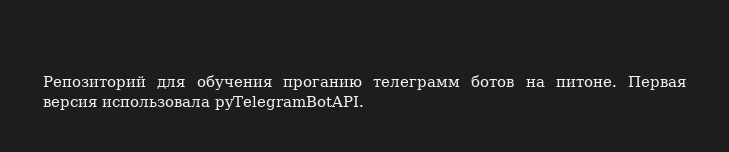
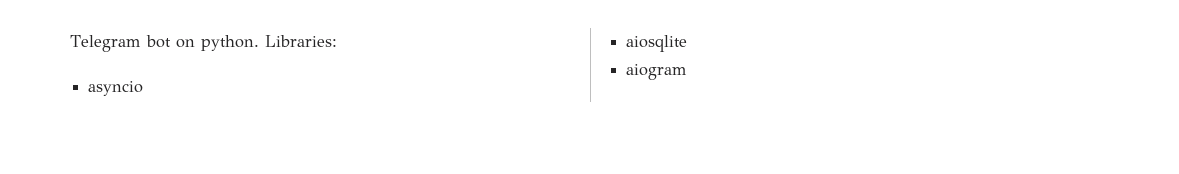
- Репозиторий для обучения проганию телеграмм ботов на питоне. Первая версия использовала pyTelegramBotAPI.
+ Telegram bot on python. Libraries:
+ asyncio
+ aiosqlite
+ aiogram

